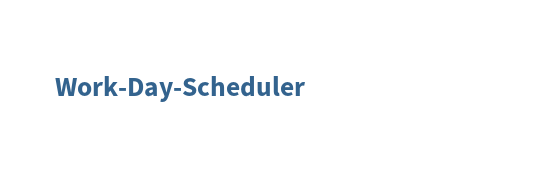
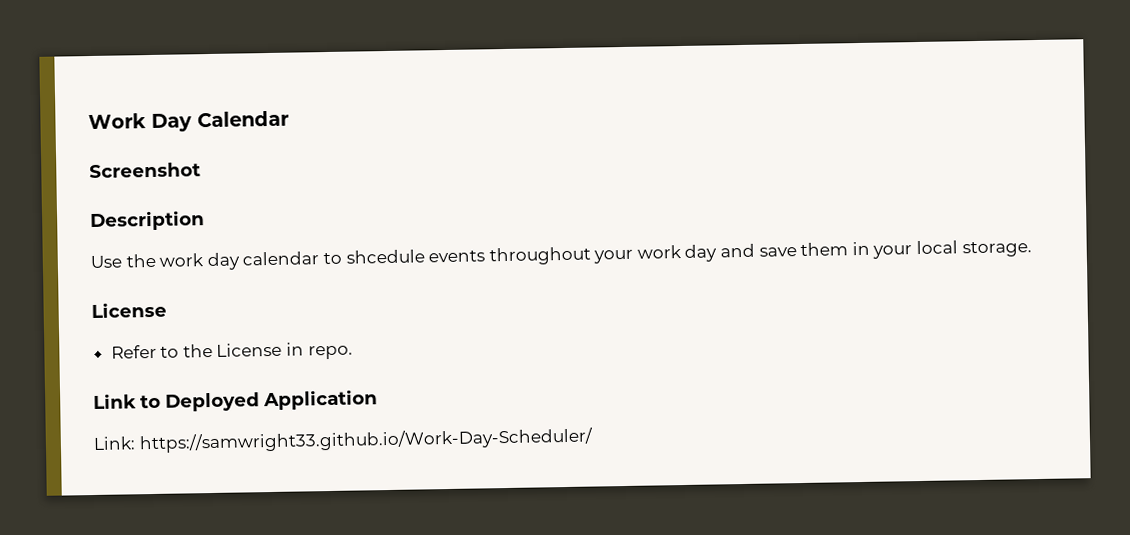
- Work-Day-Scheduler
+ Work Day Calendar
+ Screenshot
+ Description
+ Use the work day calendar to shcedule events throughout your work day and save them in your local storage.
+ License
+ Refer to the License in repo.
+ Link to Deployed Application
+ Link: https://samwright33.github.io/Work-Day-Scheduler/

